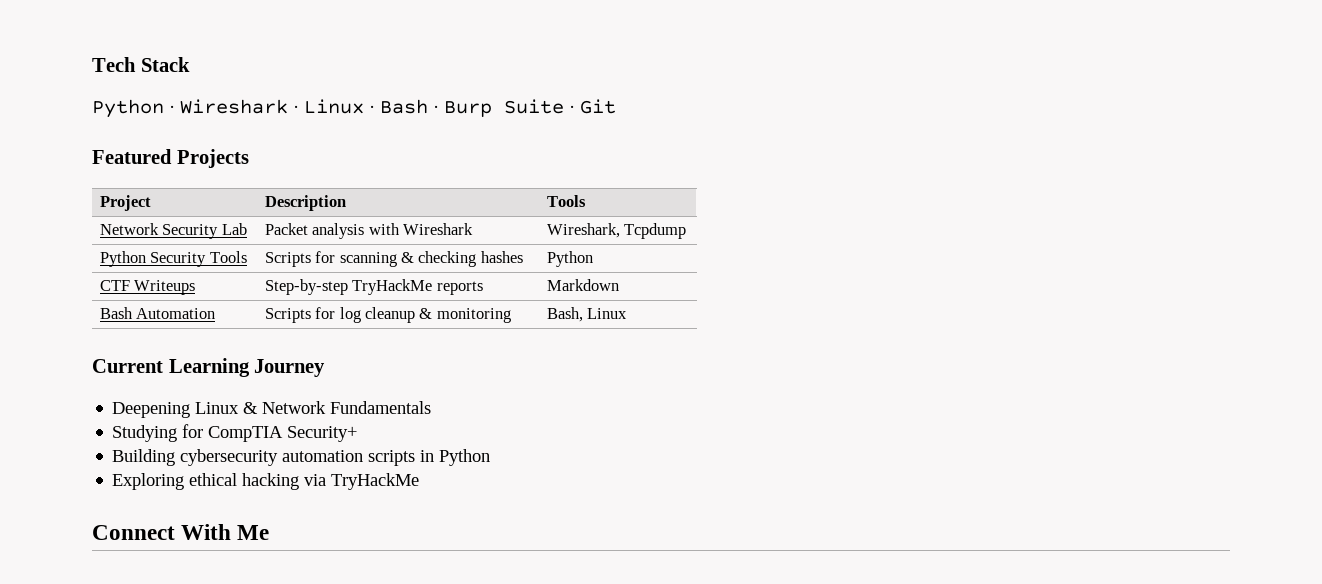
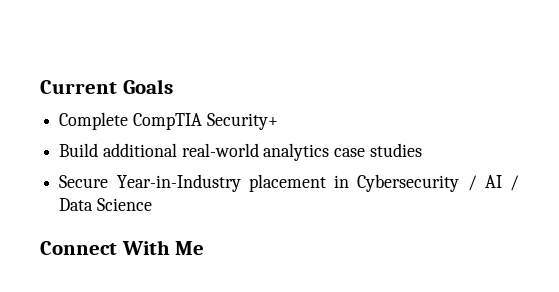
- Tech Stack
- Python · Wireshark · Linux · Bash · Burp Suite · Git
- Featured Projects
- Project | Description | Tools
- Network Security Lab | Packet analysis with Wireshark | Wireshark, Tcpdump
- Python Security Tools | Scripts for scanning & checking hashes | Python
- CTF Writeups | Step-by-step TryHackMe reports | Markdown
- Bash Automation | Scripts for log cleanup & monitoring | Bash, Linux
- Current Learning Journey
- Deepening Linux & Network Fundamentals
- Studying for CompTIA Security+
- Building cybersecurity automation scripts in Python
- Exploring ethical hacking via TryHackMe
+ Current Goals
+ Complete CompTIA Security+
+ Build additional real-world analytics case studies
+ Secure Year-in-Industry placement in Cybersecurity / AI / Data Science

